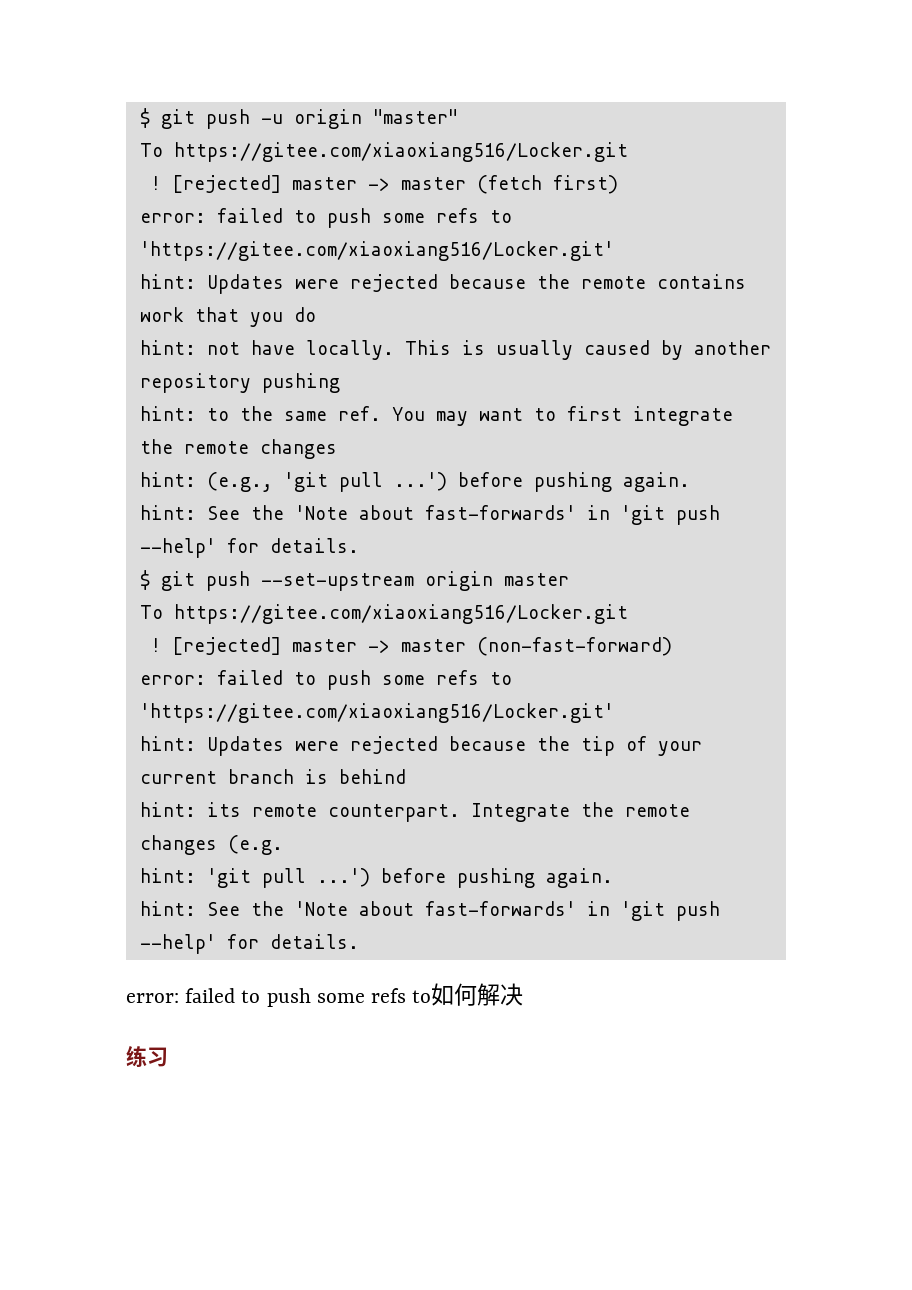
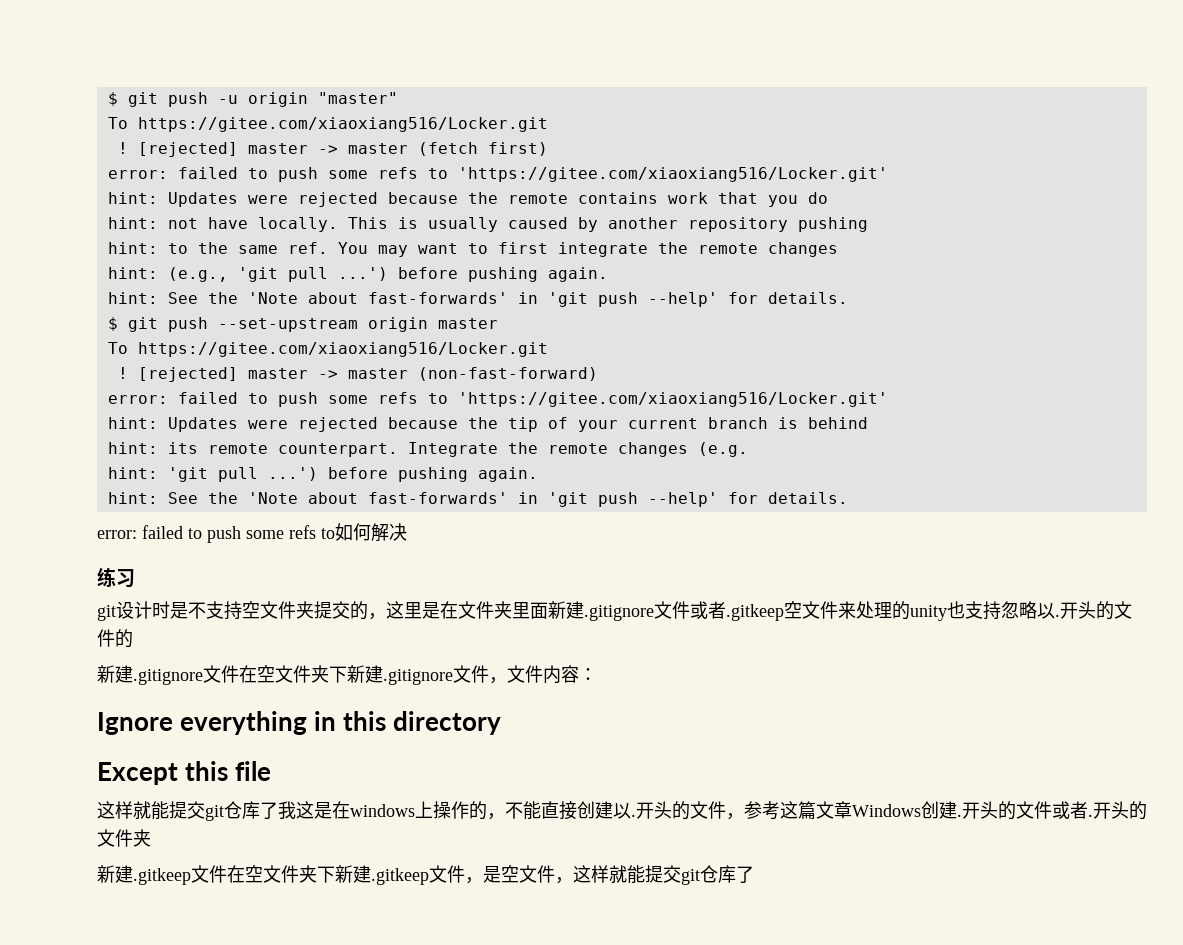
+ git设计时是不支持空文件夹提交的，这里是在文件夹里面新建.gitignore文件或者.gitkeep空文件来处理的unity也支持忽略以.开头的文件的
+ 新建.gitignore文件在空文件夹下新建.gitignore文件，文件内容：
+ Ignore everything in this directory
+ Except this file
+ 这样就能提交git仓库了我这是在windows上操作的，不能直接创建以.开头的文件，参考这篇文章Windows创建.开头的文件或者.开头的文件夹
+ 新建.gitkeep文件在空文件夹下新建.gitkeep文件，是空文件，这样就能提交git仓库了

